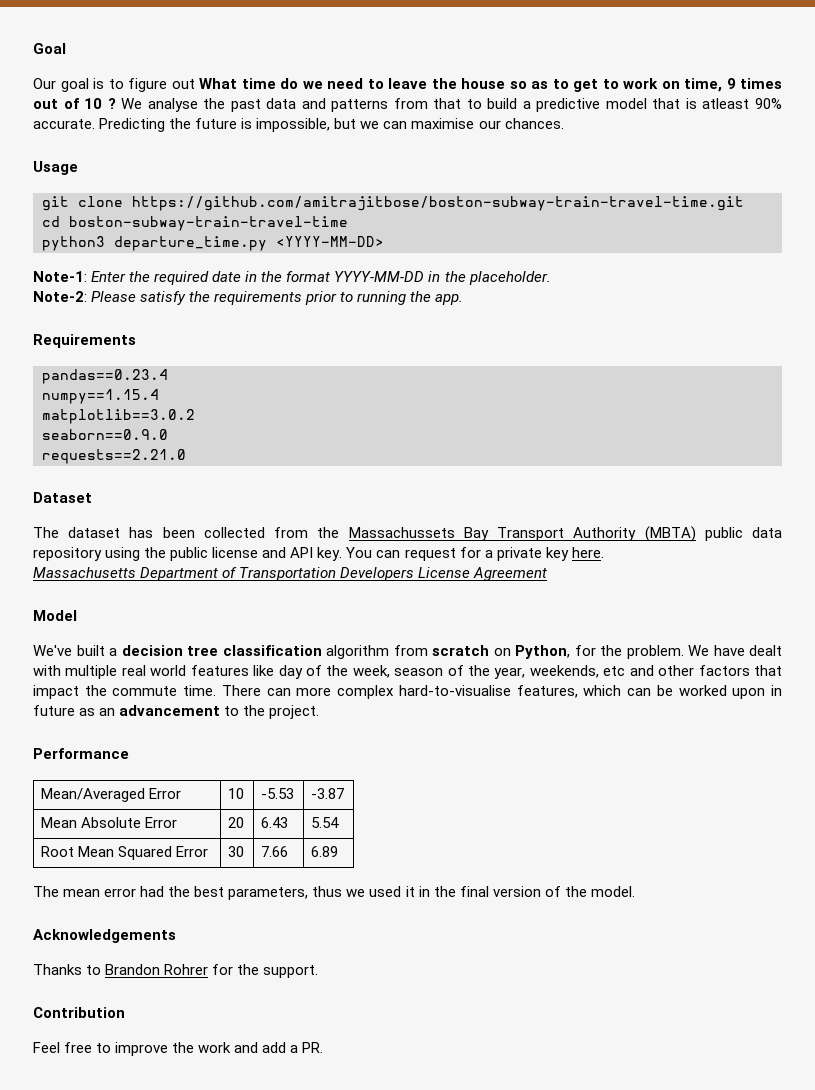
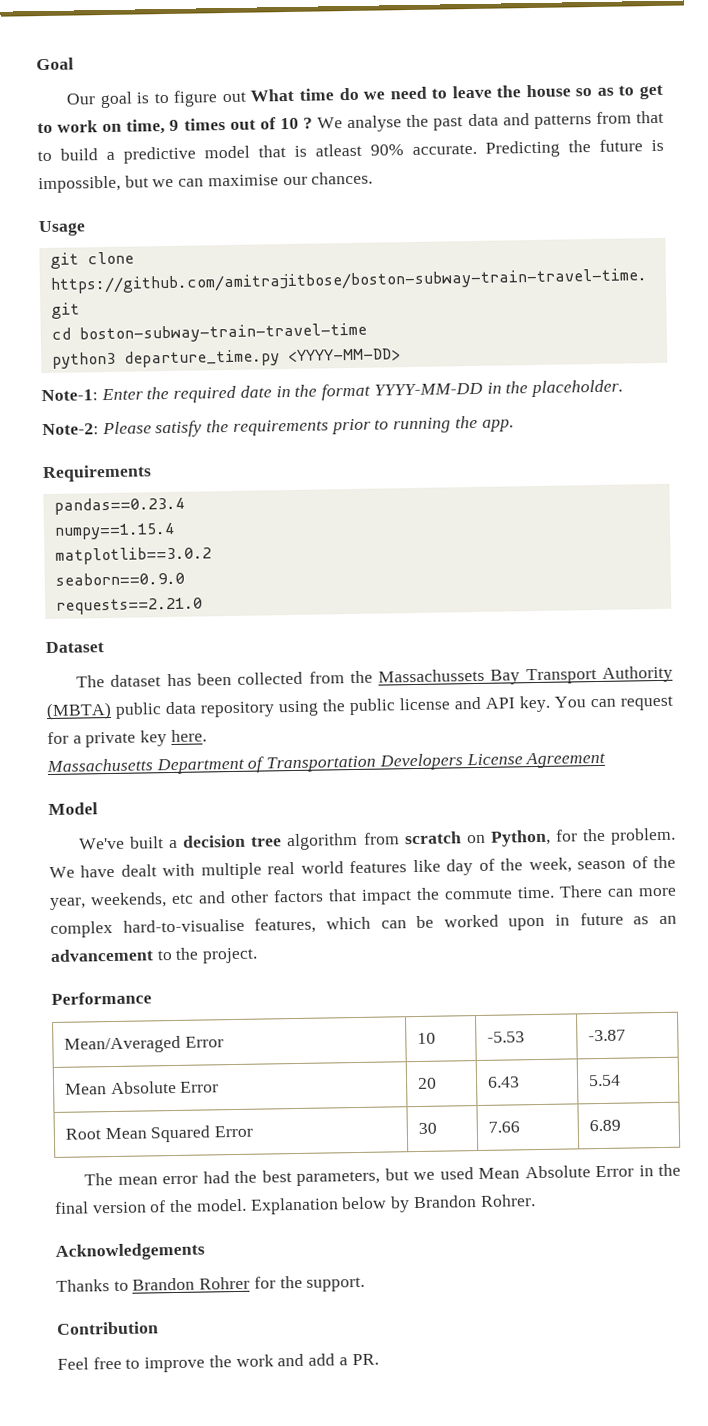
- We've built a decision tree classification algorithm from scratch on Python, for the problem.
+ We've built a decision tree algorithm from scratch on Python, for the problem.
- The mean error had the best parameters, thus we used it in the final version of the model.
+ The mean error had the best parameters, but we used Mean Absolute Error in the final version of the model. Explanation below by Brandon Rohrer.

